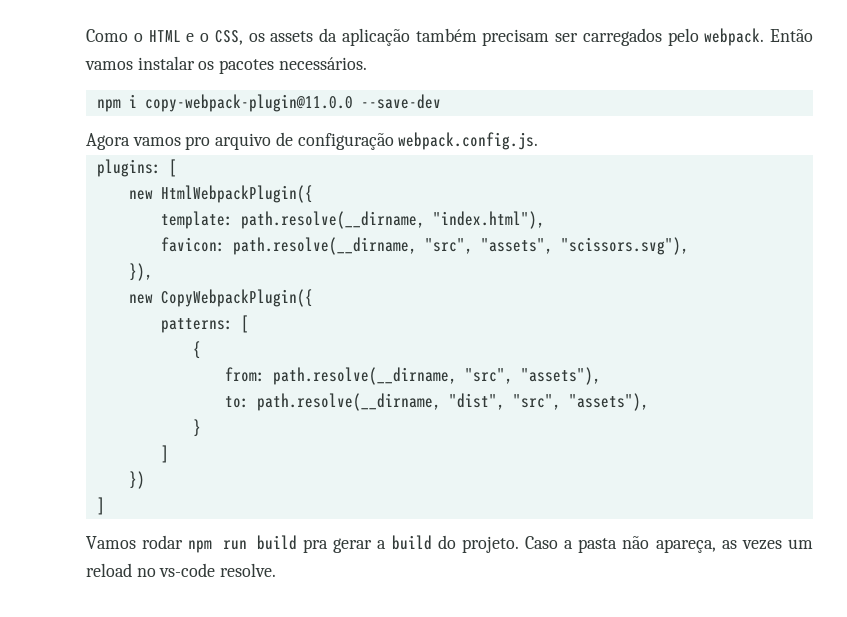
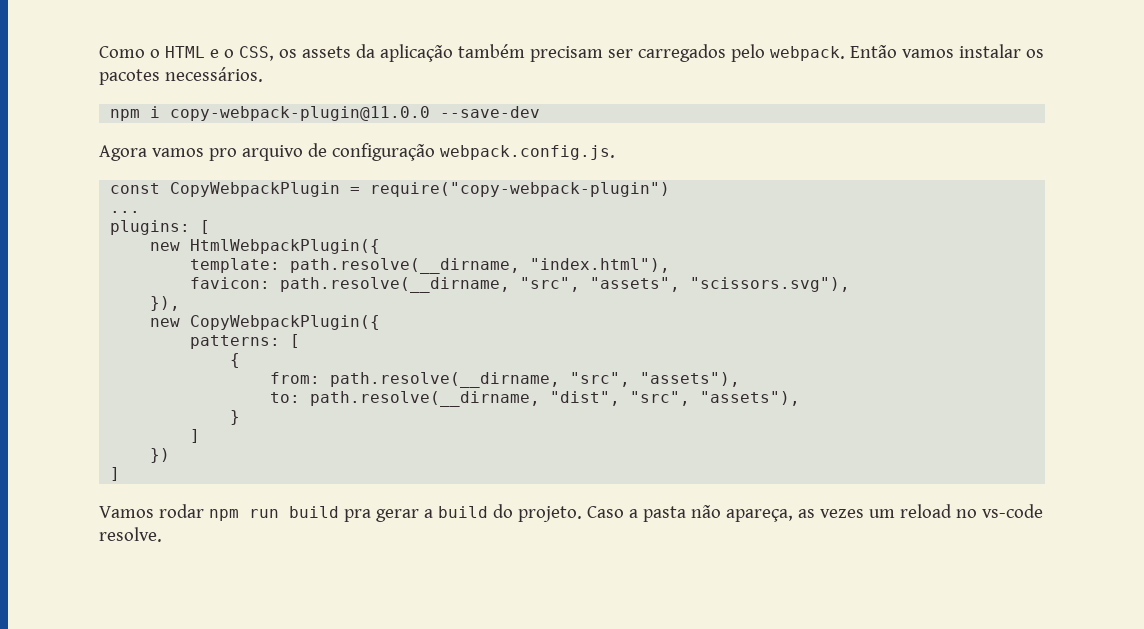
+ const CopyWebpackPlugin = require("copy-webpack-plugin")
+ ...

